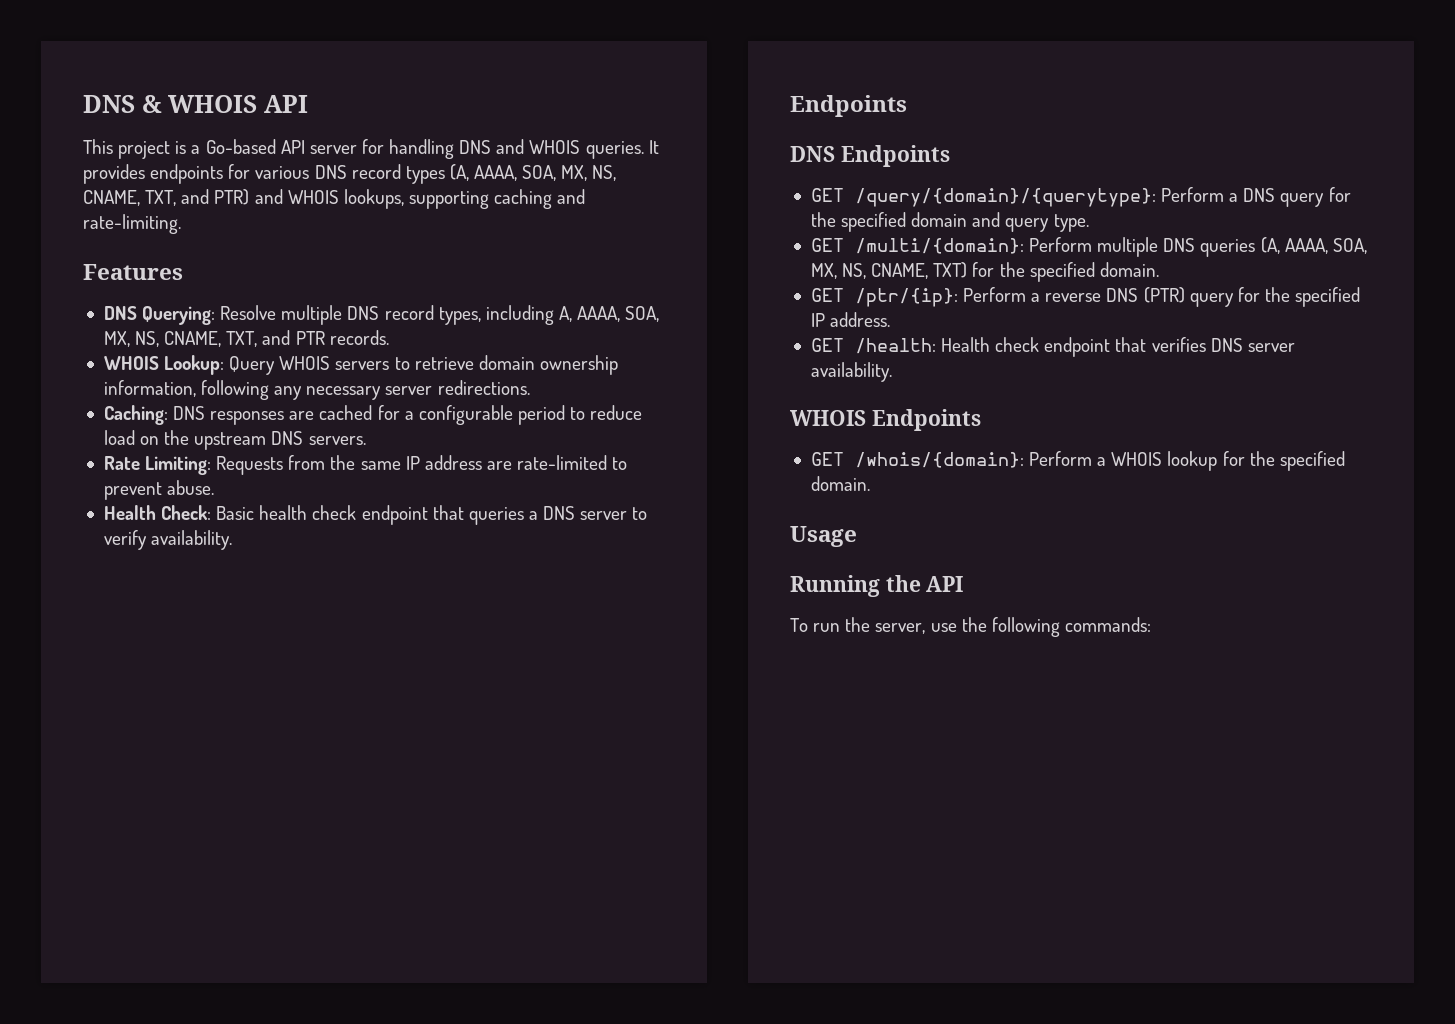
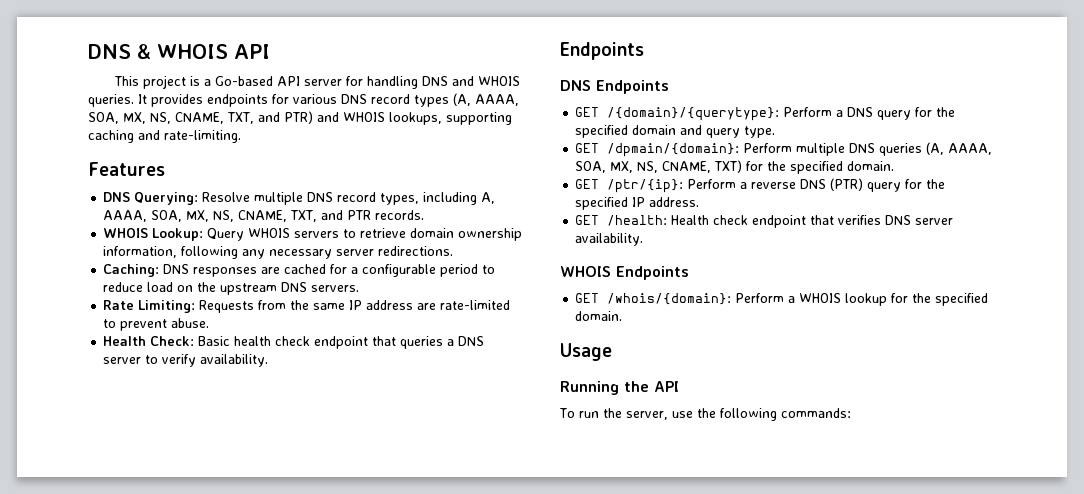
- GET /query/{domain}/{querytype}: Perform a DNS query for the specified domain and query type.
+ GET /{domain}/{querytype}: Perform a DNS query for the specified domain and query type.
- GET /multi/{domain}: Perform multiple DNS queries (A, AAAA, SOA, MX, NS, CNAME, TXT) for the specified domain.
+ GET /dpmain/{domain}: Perform multiple DNS queries (A, AAAA, SOA, MX, NS, CNAME, TXT) for the specified domain.

